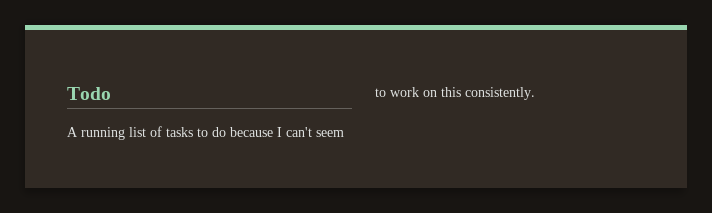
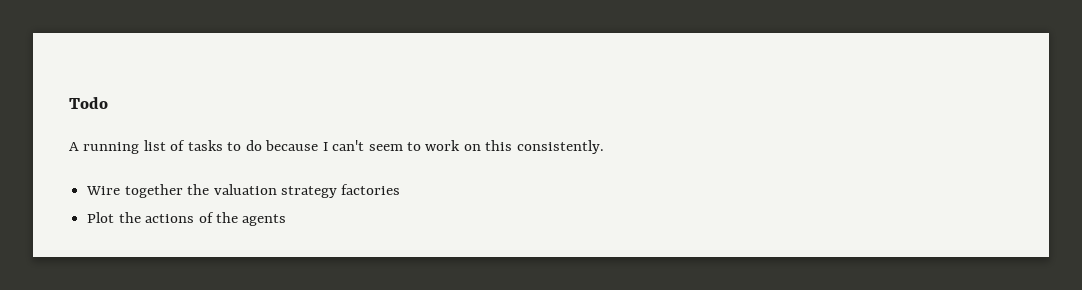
+ Wire together the valuation strategy factories
+ Plot the actions of the agents

